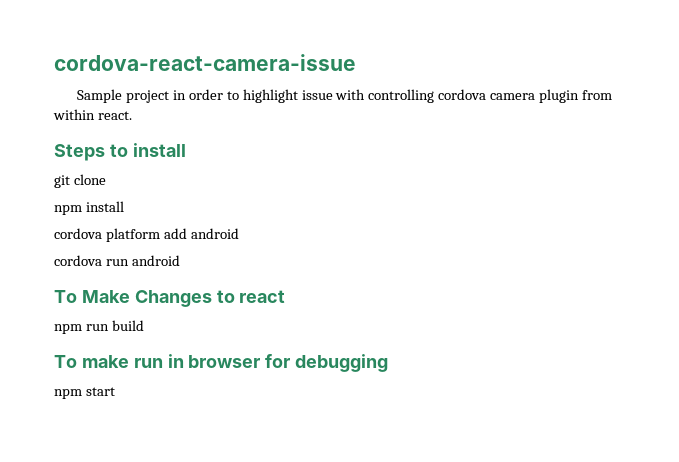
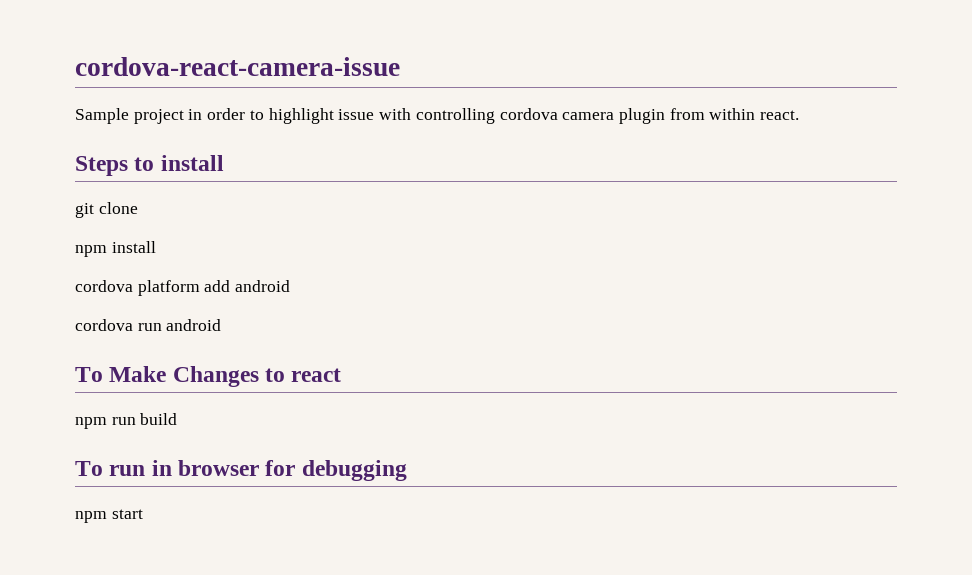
- To make run in browser for debugging
+ To run in browser for debugging

